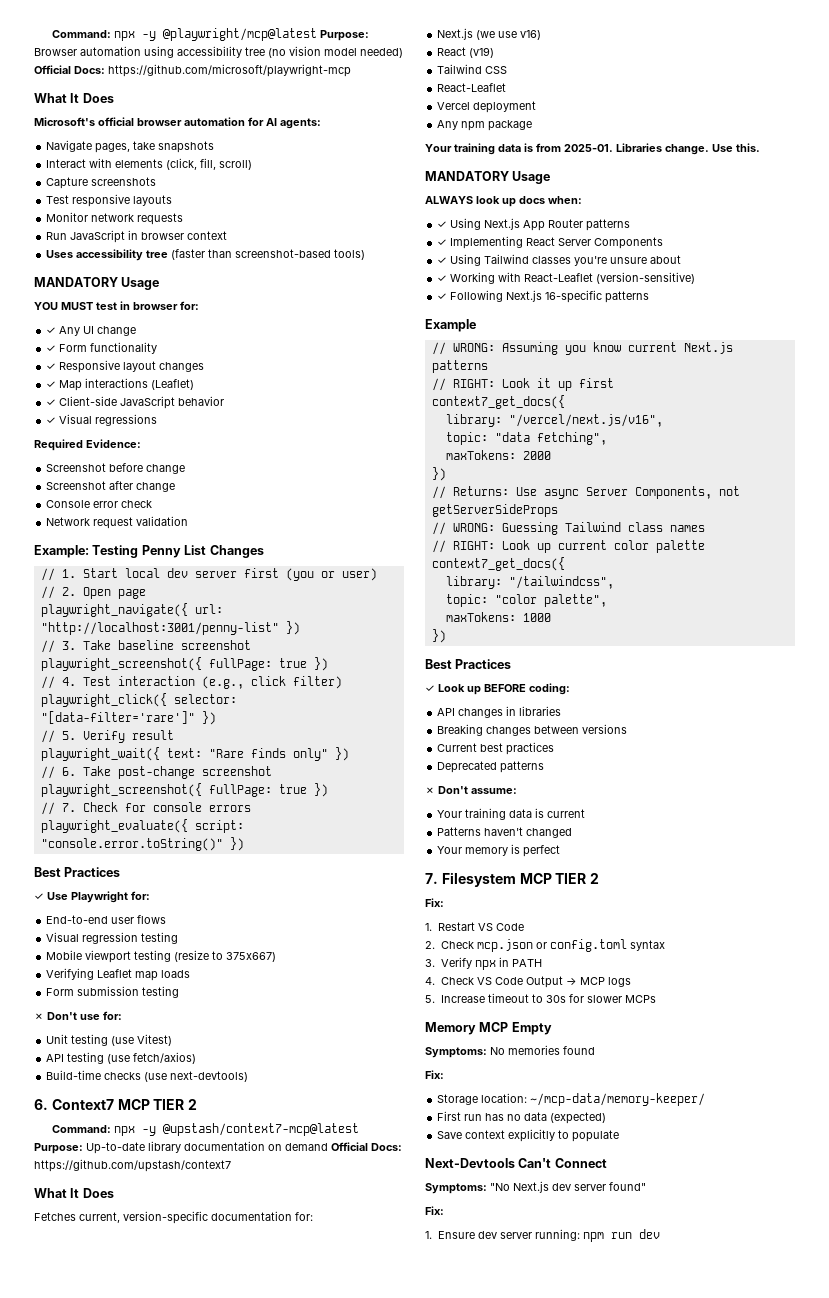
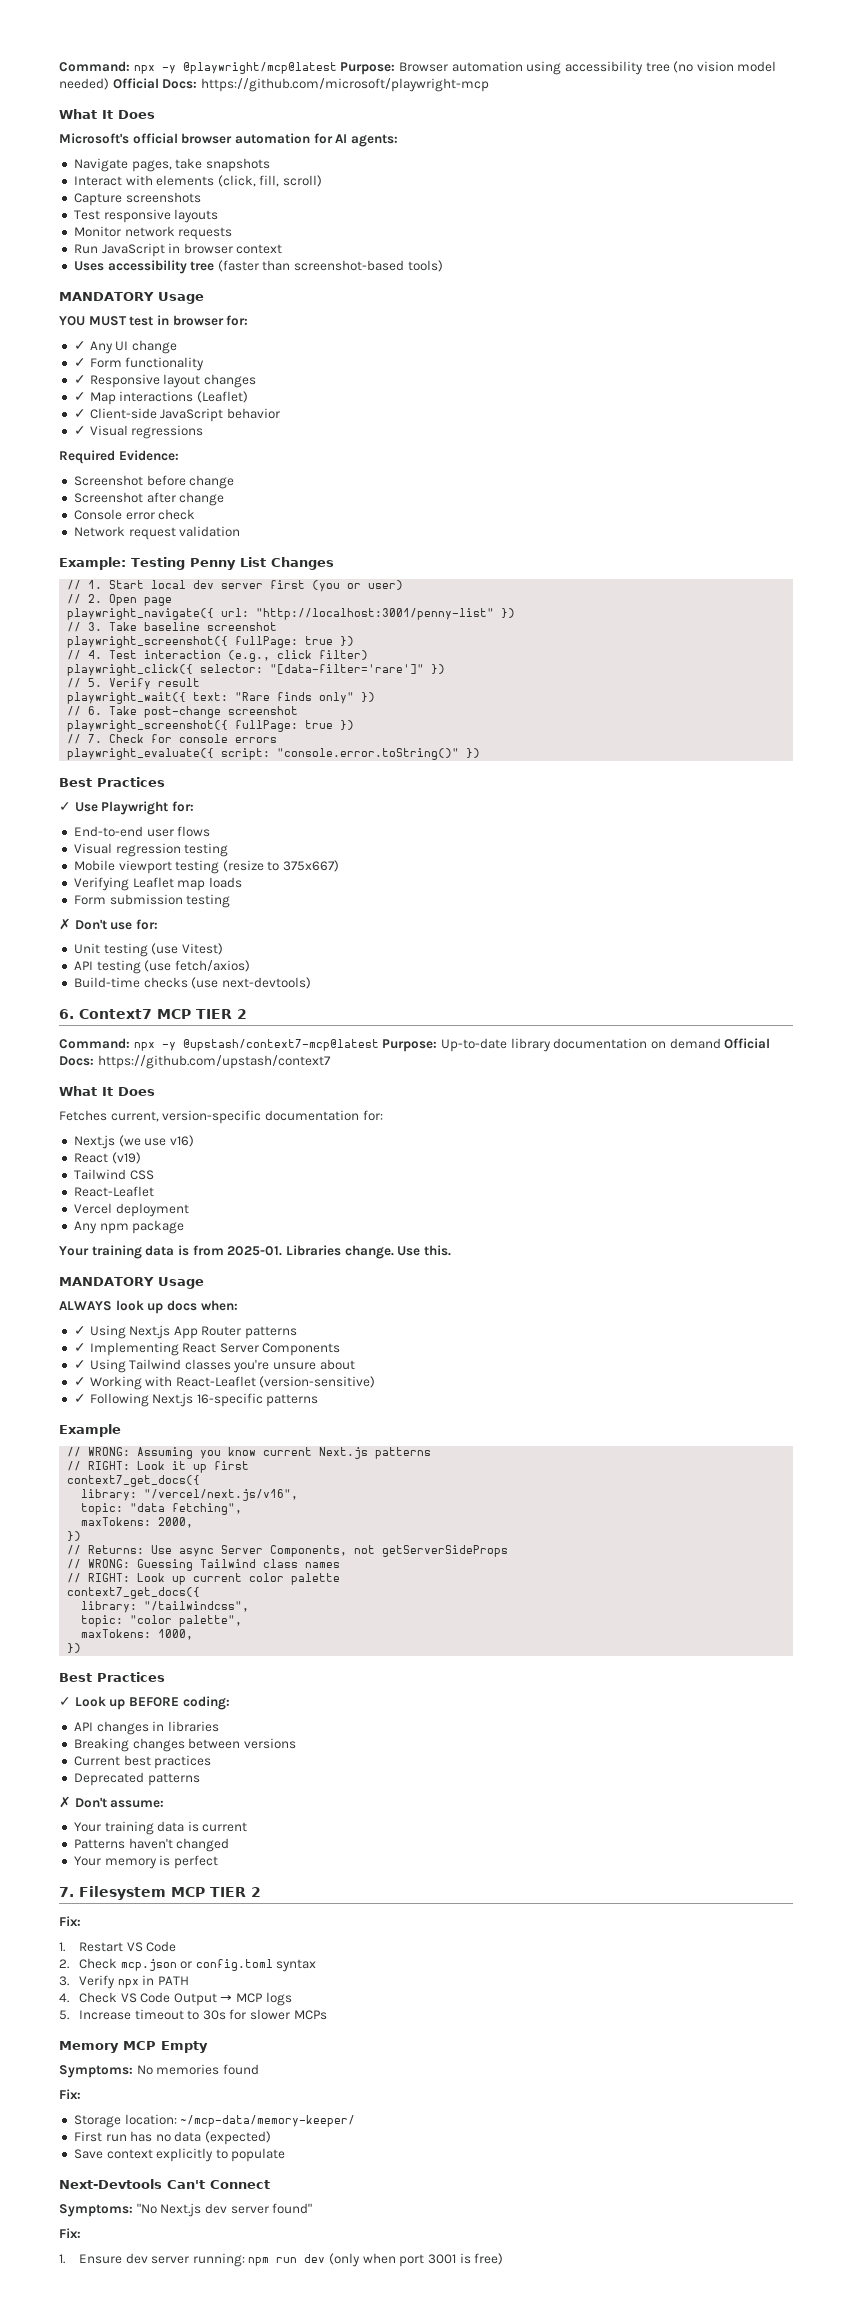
- maxTokens: 2000
+ maxTokens: 2000,
- maxTokens: 1000
+ maxTokens: 1000,
- 1. Ensure dev server running: npm run dev
+ 1. Ensure dev server running: npm run dev (only when port 3001 is free)

